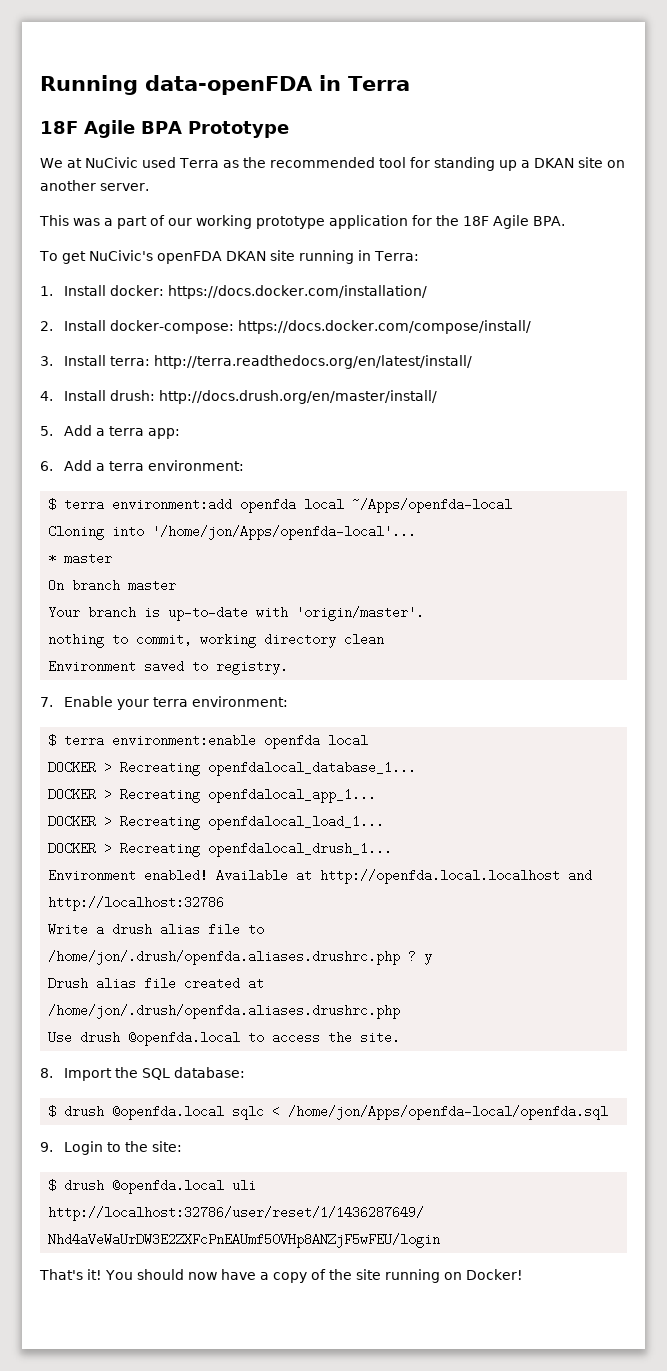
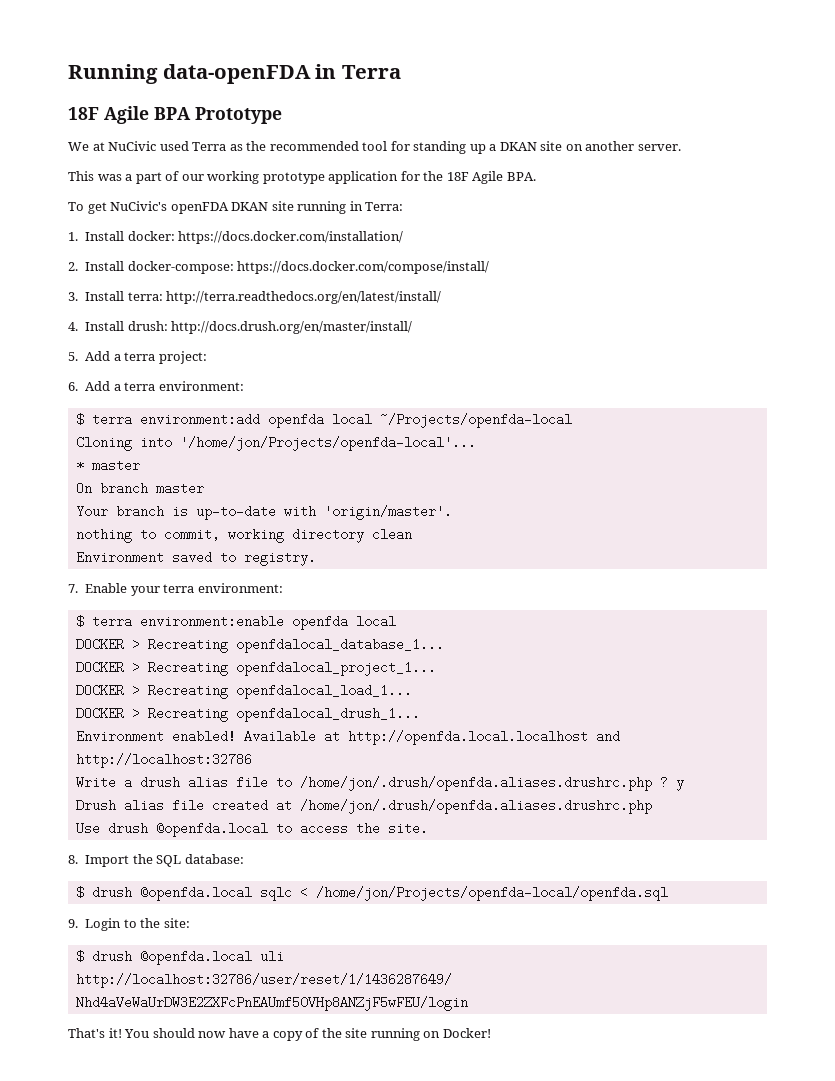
- 5. Add a terra app:
+ 5. Add a terra project:
- $ terra environment:add openfda local ~/Apps/openfda-local
+ $ terra environment:add openfda local ~/Projects/openfda-local
- Cloning into '/home/jon/Apps/openfda-local'...
+ Cloning into '/home/jon/Projects/openfda-local'...
- DOCKER > Recreating openfdalocal_app_1...
+ DOCKER > Recreating openfdalocal_project_1...
- $ drush @openfda.local sqlc < /home/jon/Apps/openfda-local/openfda.sql
+ $ drush @openfda.local sqlc < /home/jon/Projects/openfda-local/openfda.sql

